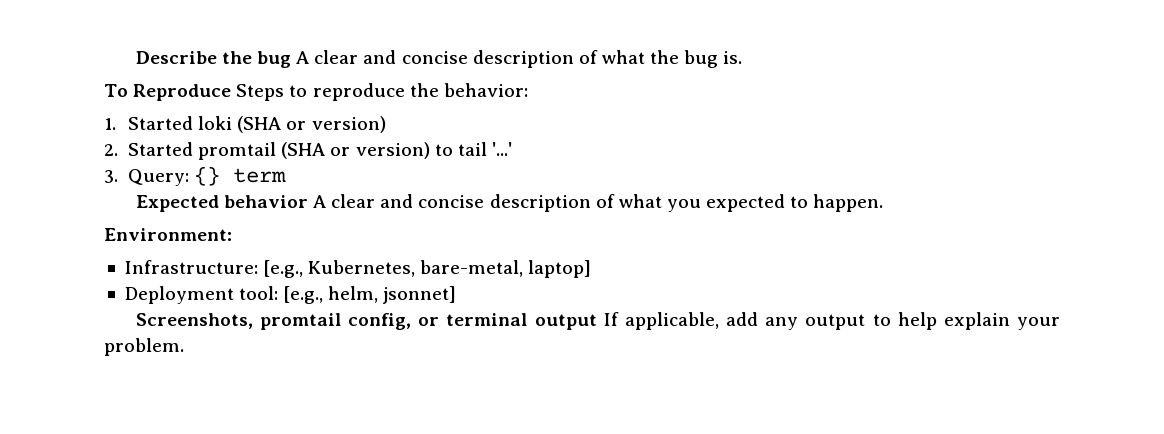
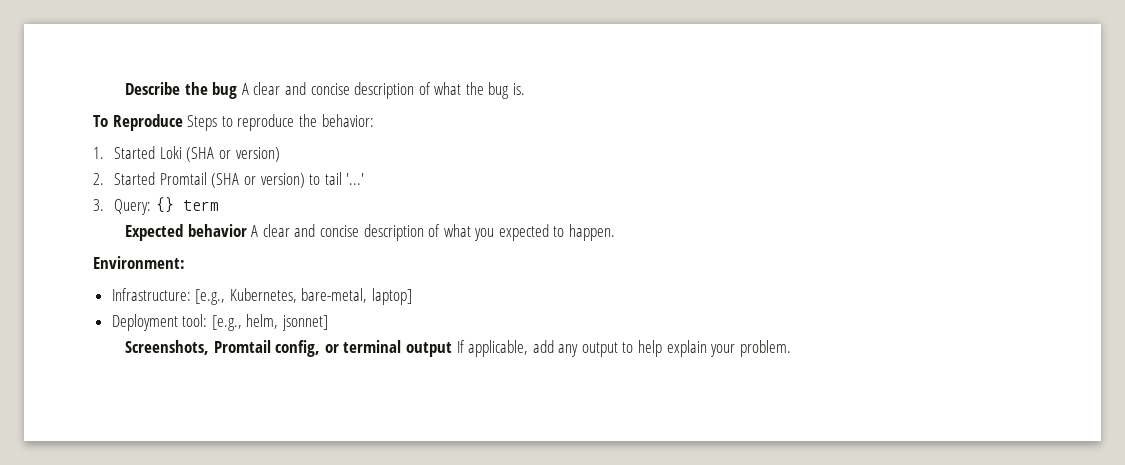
- 1. Started loki (SHA or version)
+ 1. Started Loki (SHA or version)
- 2. Started promtail (SHA or version) to tail '...'
+ 2. Started Promtail (SHA or version) to tail '...'
- Screenshots, promtail config, or terminal output If applicable, add any output to help explain your problem.
+ Screenshots, Promtail config, or terminal output If applicable, add any output to help explain your problem.

